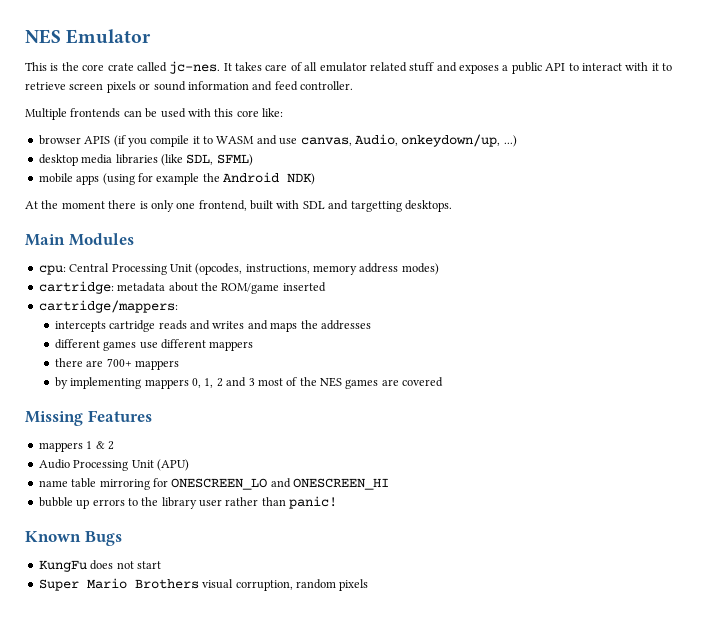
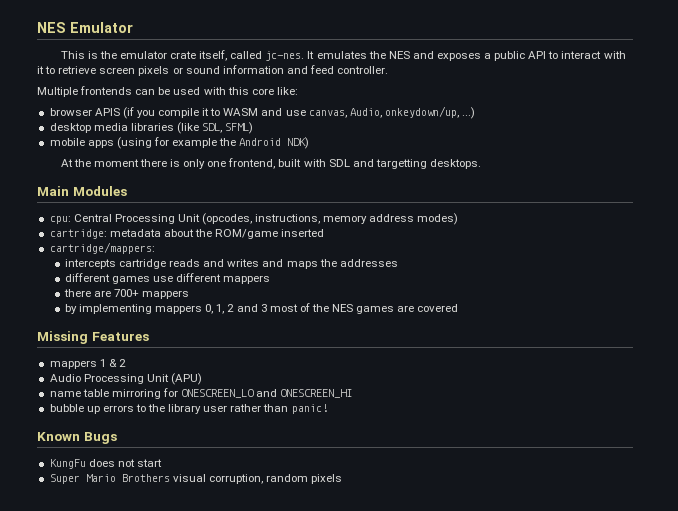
- This is the core crate called jc-nes. It takes care of all emulator related stuff and exposes a public API to interact with it to retrieve screen pixels or sound information and feed controller.
+ This is the emulator crate itself, called jc-nes. It emulates the NES and exposes a public API to interact with it to retrieve screen pixels or sound information and feed controller.

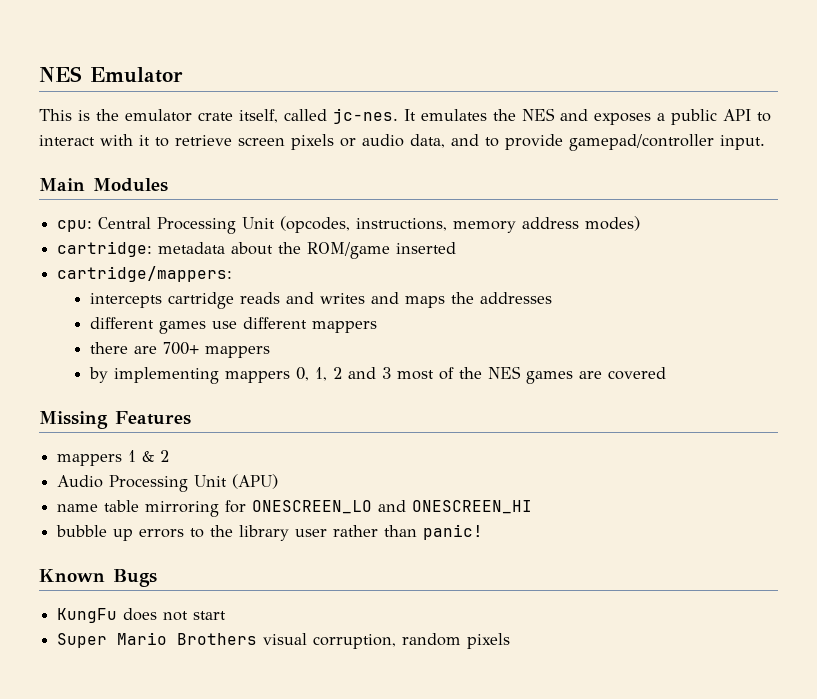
- It emulates the NES and exposes a public API to interact with it to retrieve screen pixels or sound information and feed controller.
- Multiple frontends can be used with this core like:
- browser APIS (if you compile it to WASM and use canvas, Audio, onkeydown/up, ...)
- desktop media libraries (like SDL, SFML)
- mobile apps (using for example the Android NDK)
- At the moment there is only one frontend, built with SDL and targetting desktops.
+ It emulates the NES and exposes a public API to interact with it to retrieve screen pixels or audio data, and to provide gamepad/controller input.

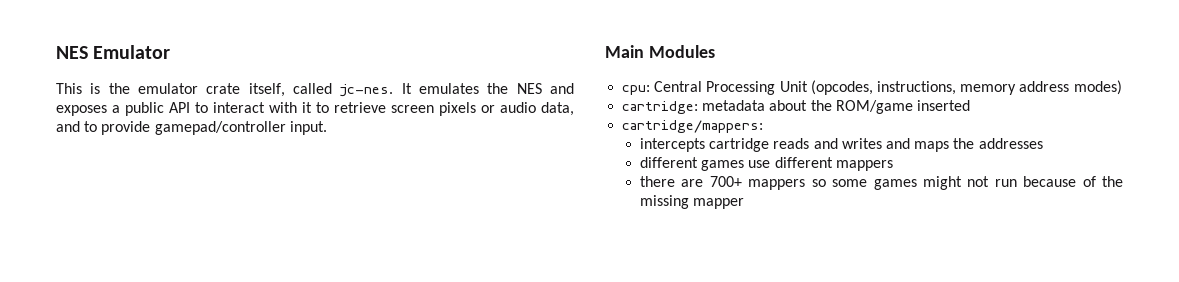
- there are 700+ mappers
- by implementing mappers 0, 1, 2 and 3 most of the NES games are covered
- Missing Features
- mappers 1 & 2
- Audio Processing Unit (APU)
- name table mirroring for ONESCREEN_LO and ONESCREEN_HI
- bubble up errors to the library user rather than panic!
- Known Bugs
- KungFu does not start
- Super Mario Brothers visual corruption, random pixels
+ there are 700+ mappers so some games might not run because of the missing mapper

